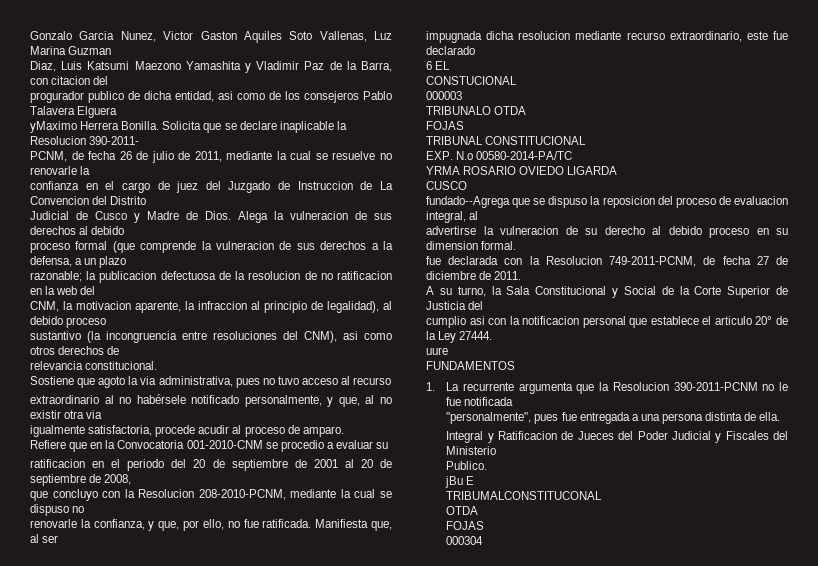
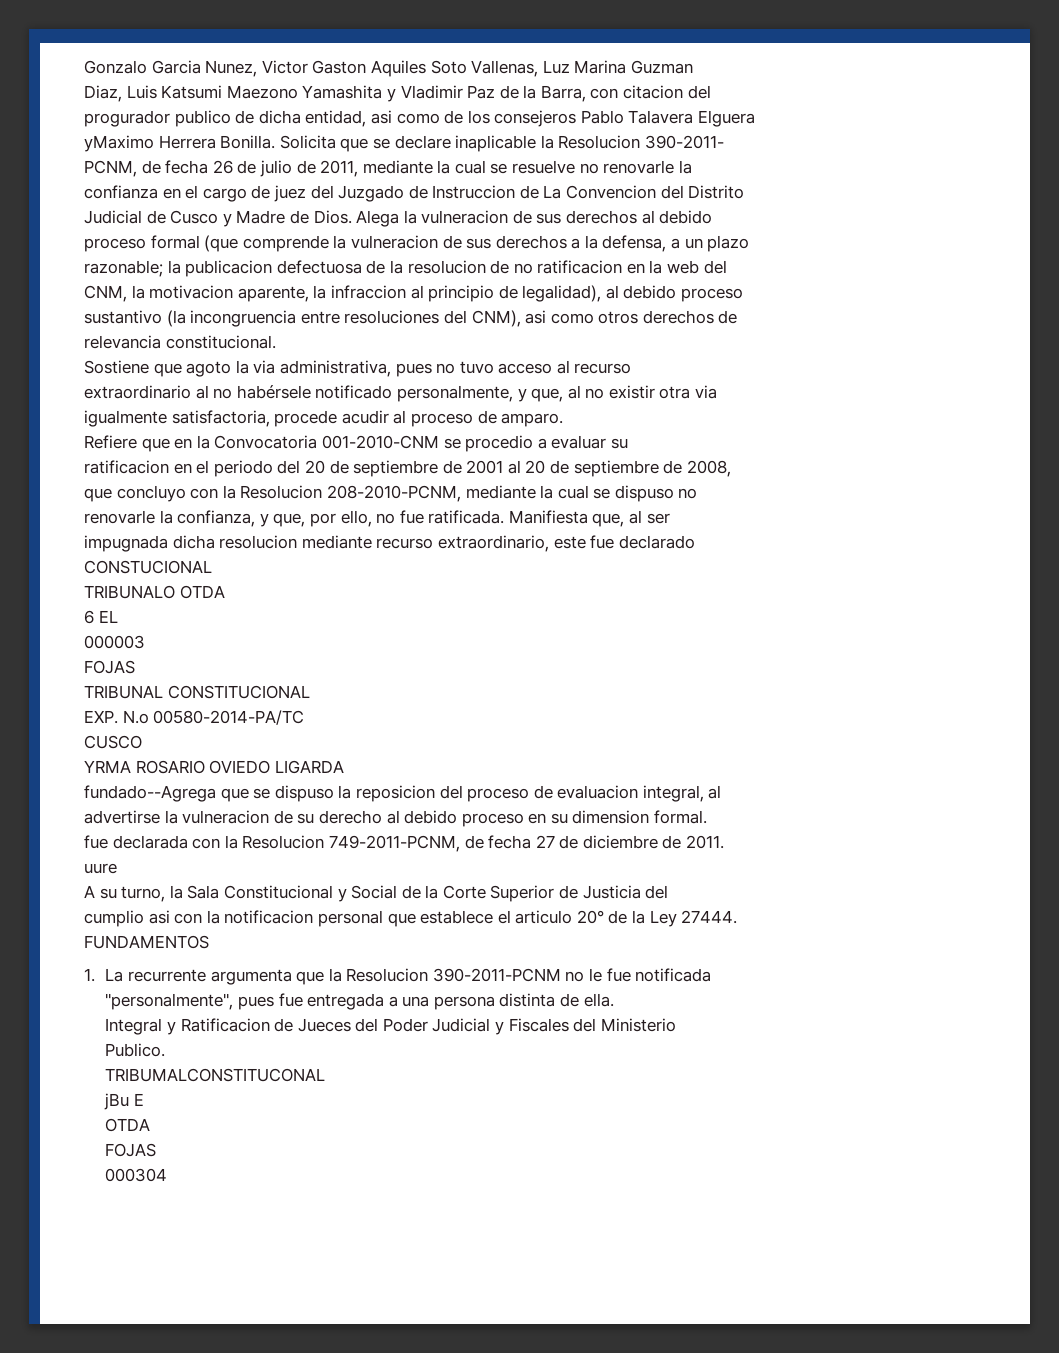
+ CONSTUCIONAL
+ TRIBUNALO OTDA
- CONSTUCIONAL
- TRIBUNALO OTDA
+ CUSCO
- CUSCO
+ uure
- uure
+ TRIBUMALCONSTITUCONAL
- TRIBUMALCONSTITUCONAL

